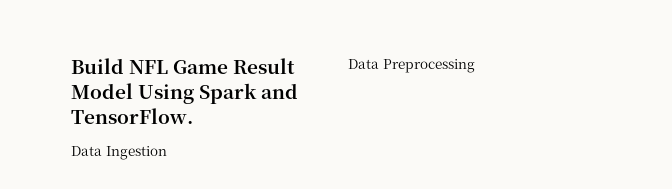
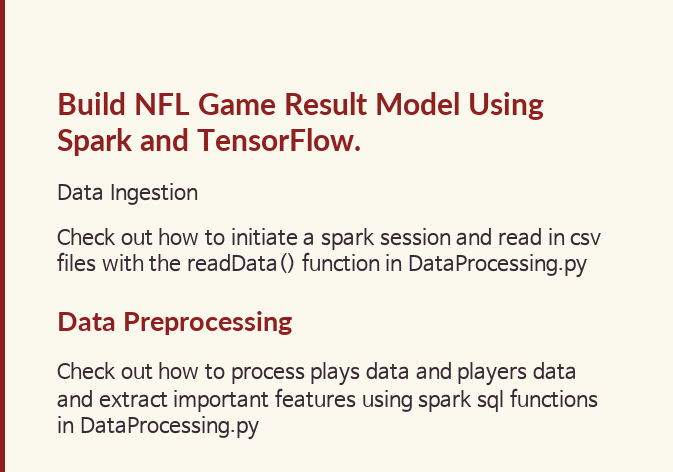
+ Check out how to initiate a spark session and read in csv files with the readData() function in DataProcessing.py
  Data Preprocessing
+ Check out how to process plays data and players data and extract important features using spark sql functions in DataProcessing.py

